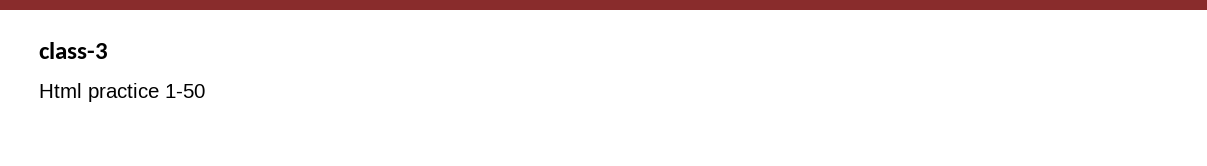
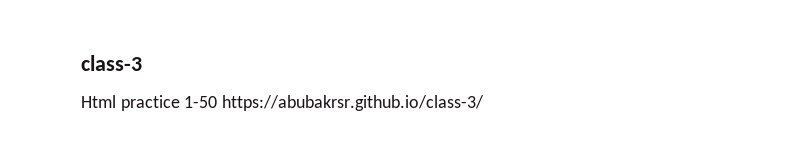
- Html practice 1-50
+ Html practice 1-50 https://abubakrsr.github.io/class-3/

